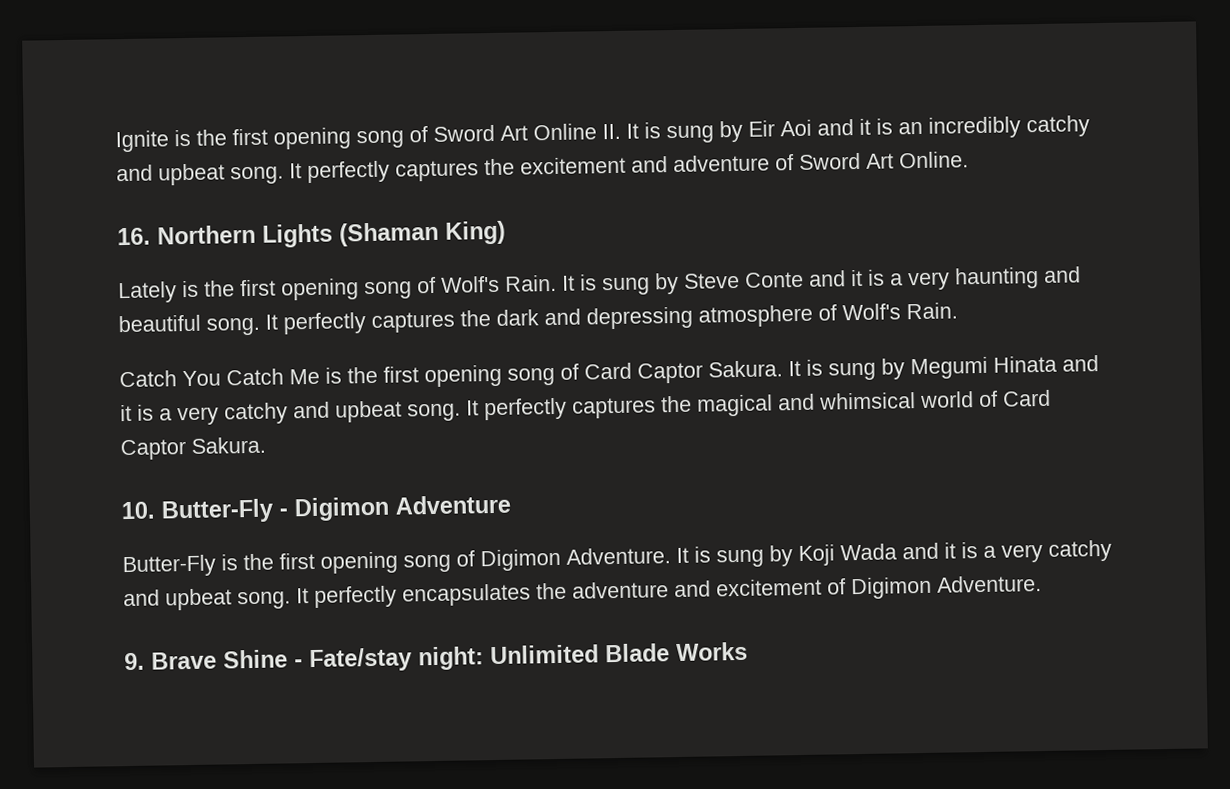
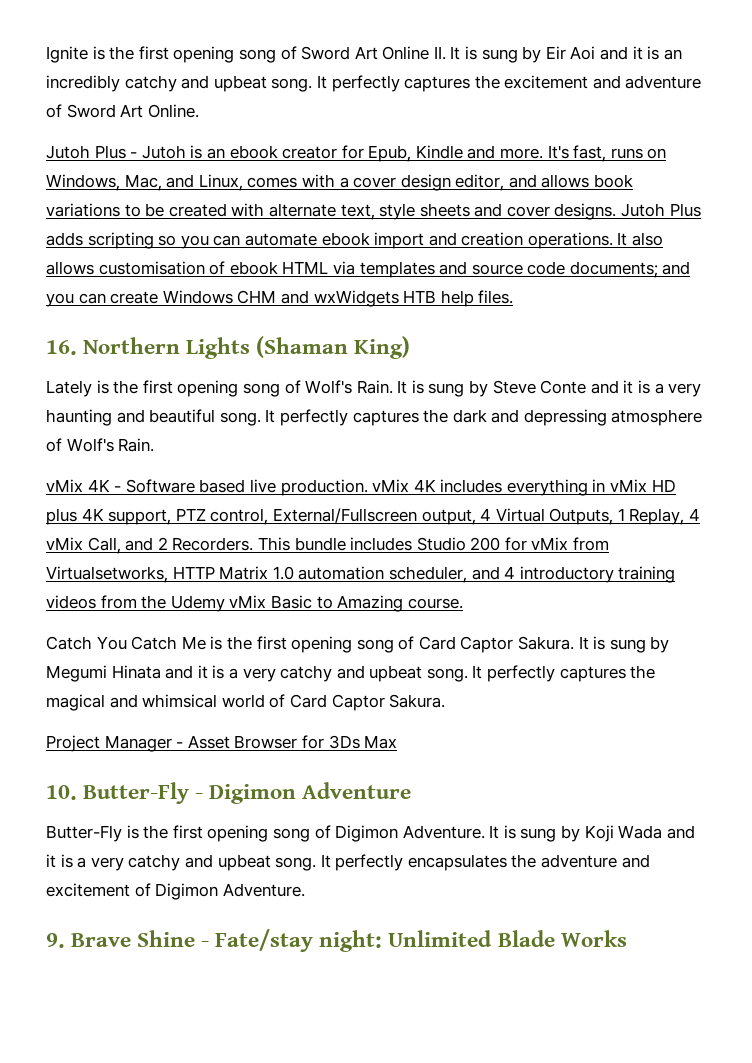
+ Jutoh Plus - Jutoh is an ebook creator for Epub, Kindle and more. It's fast, runs on Windows, Mac, and Linux, comes with a cover design editor, and allows book variations to be created with alternate text, style sheets and cover designs. Jutoh Plus adds scripting so you can automate ebook import and creation operations. It also allows customisation of ebook HTML via templates and source code documents; and you can create Windows CHM and wxWidgets HTB help files.
+ vMix 4K - Software based live production. vMix 4K includes everything in vMix HD plus 4K support, PTZ control, External/Fullscreen output, 4 Virtual Outputs, 1 Replay, 4 vMix Call, and 2 Recorders. This bundle includes Studio 200 for vMix from Virtualsetworks, HTTP Matrix 1.0 automation scheduler, and 4 introductory training videos from the Udemy vMix Basic to Amazing course.
+ Project Manager - Asset Browser for 3Ds Max

